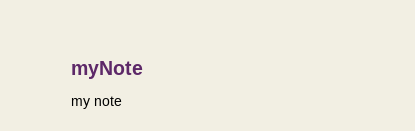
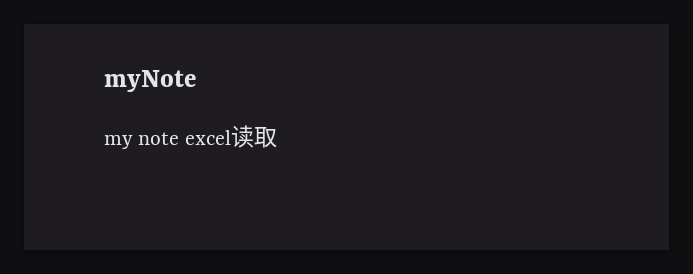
- my note
+ my note excel读取

